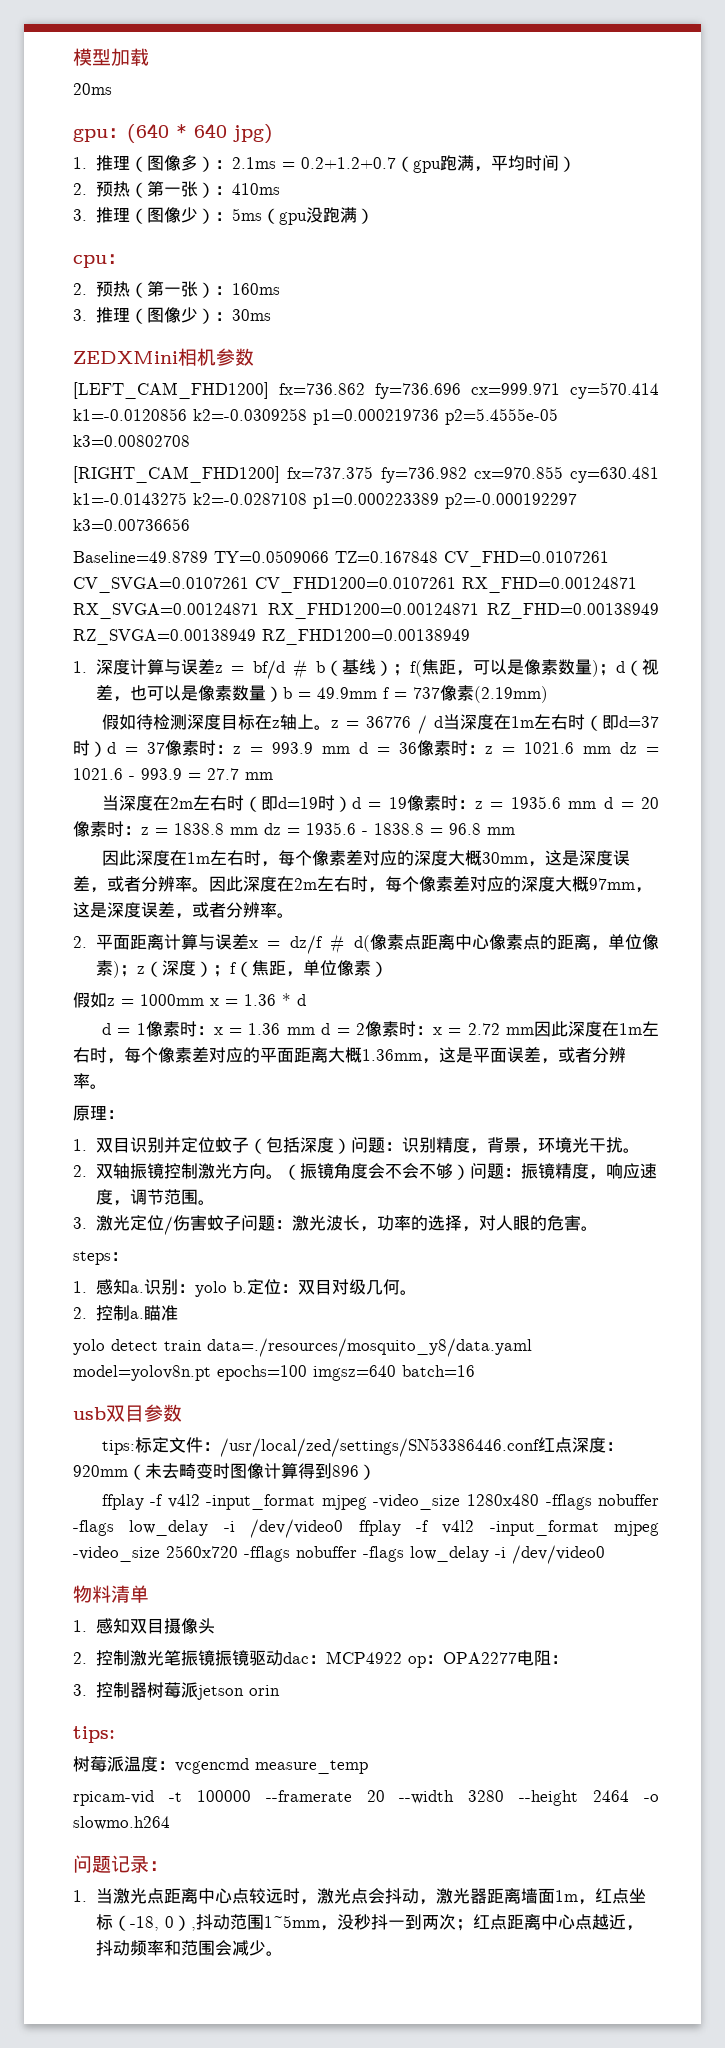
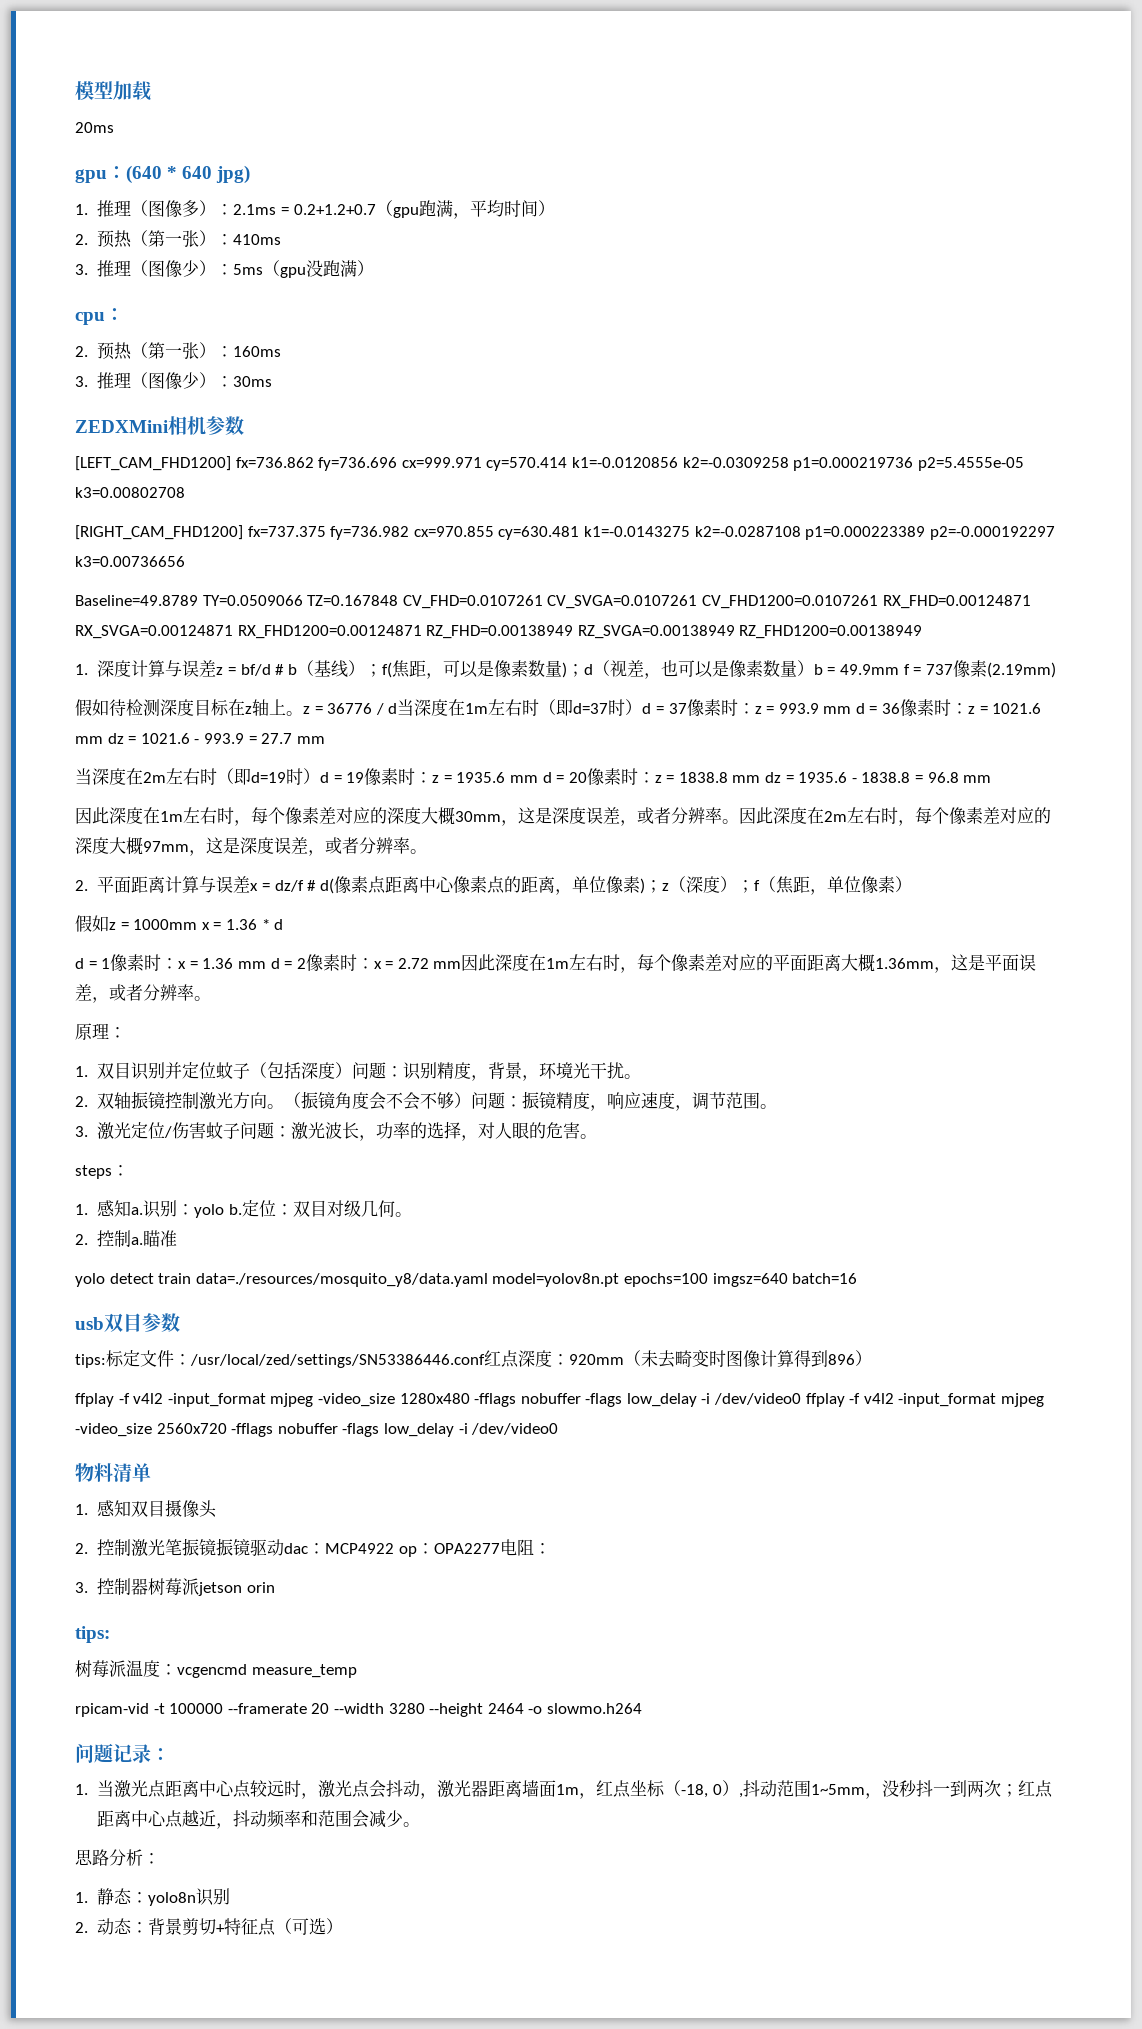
+ 思路分析：
+ 1.静态：yolo8n识别
+ 2.动态：背景剪切+特征点（可选）

